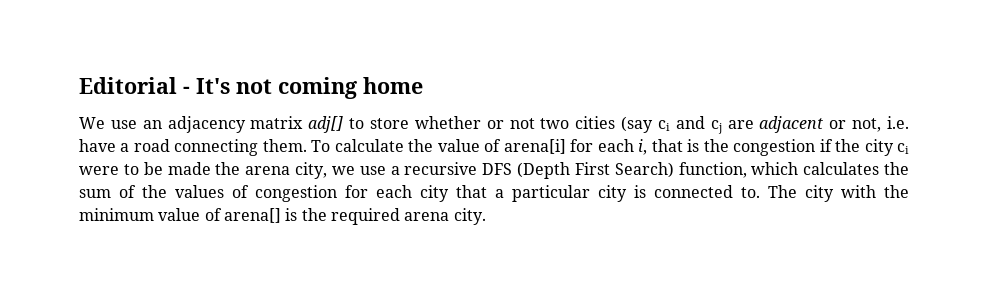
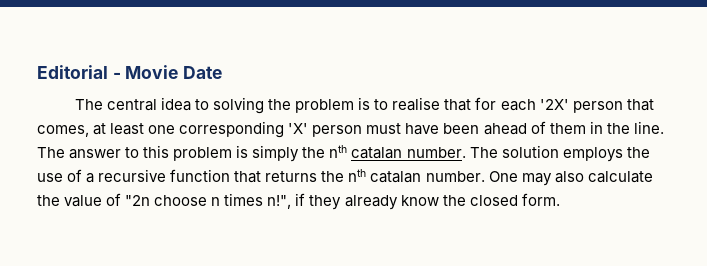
- Editorial - It's not coming home
- We use an adjacency matrix adj[] to store whether or not two cities (say ci and cj are adjacent or not, i.e. have a road connecting them. To calculate the value of arena[i] for each i, that is the congestion if the city ci were to be made the arena city, we use a recursive DFS (Depth First Search) function, which calculates the sum of the values of congestion for each city that a particular city is connected to. The city with the minimum value of arena[] is the required arena city.
+ Editorial - Movie Date
+ The central idea to solving the problem is to realise that for each '2X' person that comes, at least one corresponding 'X' person must have been ahead of them in the line. The answer to this problem is simply the nth catalan number. The solution employs the use of a recursive function that returns the nth catalan number. One may also calculate the value of "2n choose n times n!", if they already know the closed form.

